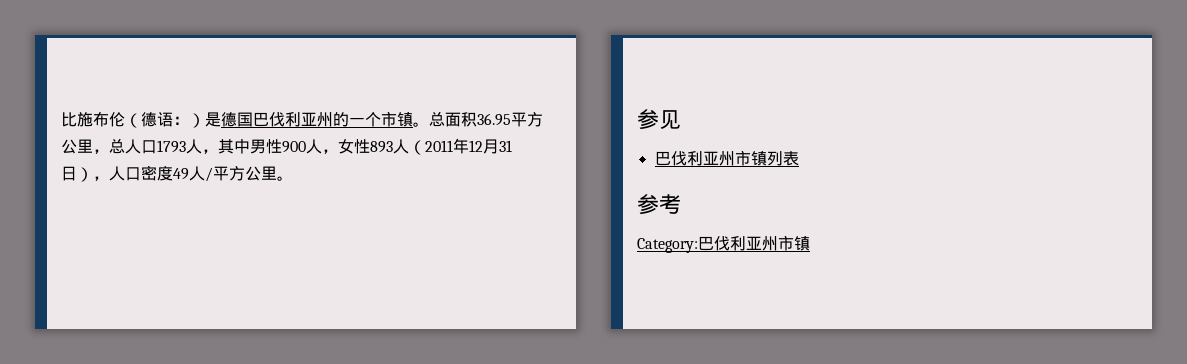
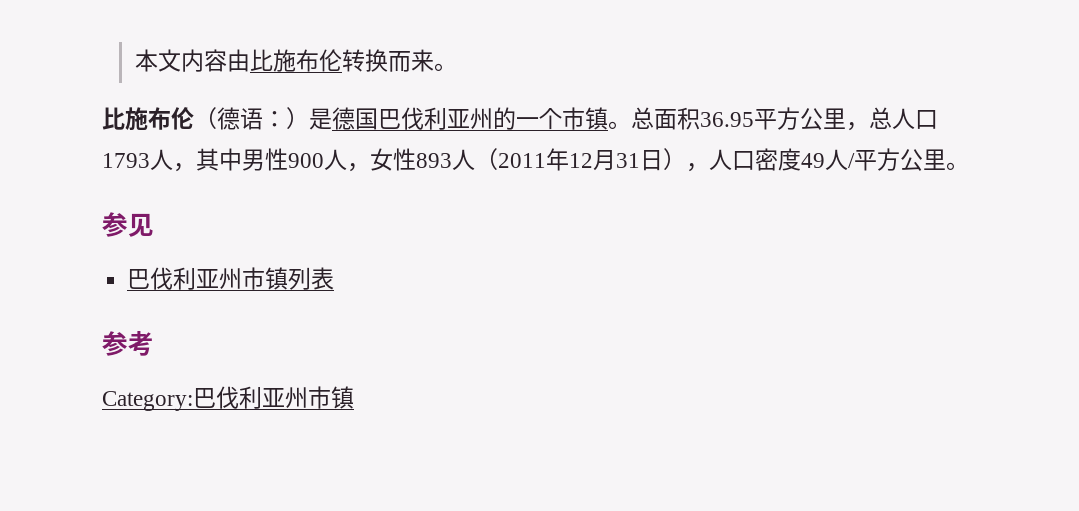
+ 本文内容由比施布伦转换而来。

